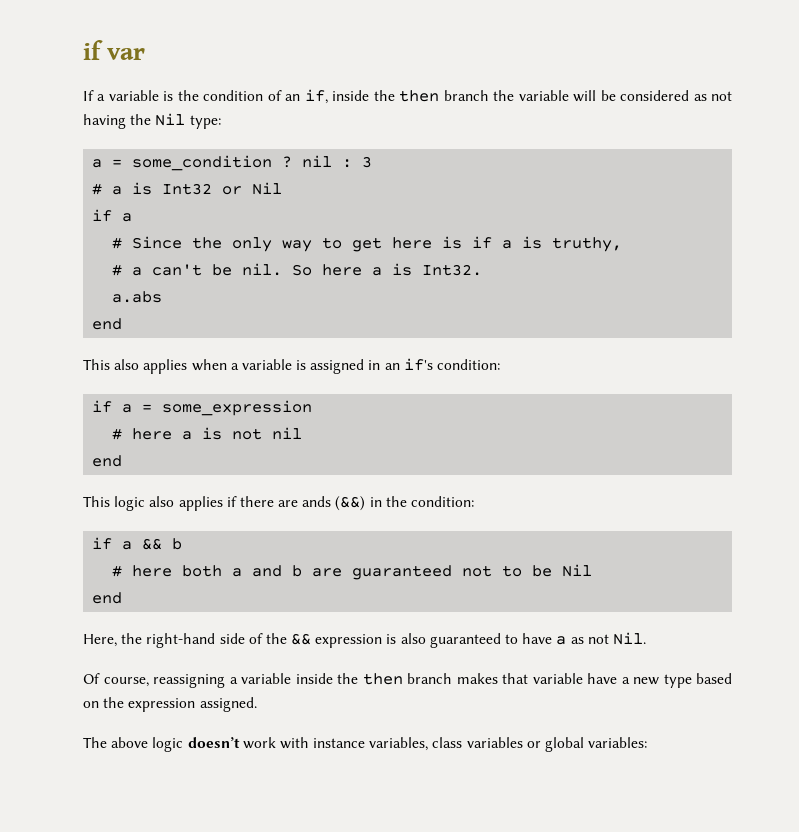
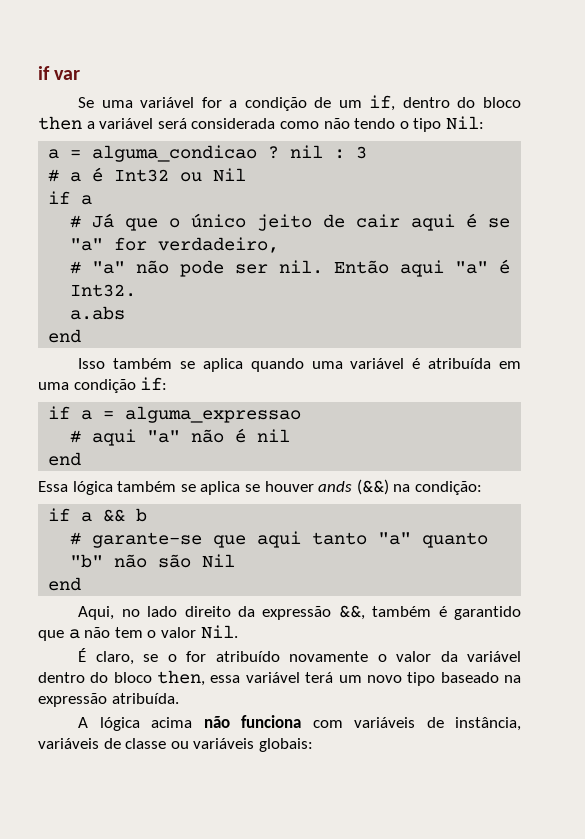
- If a variable is the condition of an if, inside the then branch the variable will be considered as not having the Nil type:
- a = some_condition ? nil : 3
+ Se uma variável for a condição de um if, dentro do bloco then a variável será considerada como não tendo o tipo Nil:
+ a = alguma_condicao ? nil : 3
- # a is Int32 or Nil
+ # a é Int32 ou Nil
- # Since the only way to get here is if a is truthy,
- # a can't be nil. So here a is Int32.
+ # Já que o único jeito de cair aqui é se "a" for verdadeiro,
+ # "a" não pode ser nil. Então aqui "a" é Int32.
  a.abs
  end
- This also applies when a variable is assigned in an if's condition:
+ Isso também se aplica quando uma variável é atribuída em uma condição if:
- if a = some_expression
- # here a is not nil
+ if a = alguma_expressao
+ # aqui "a" não é nil
  end
- This logic also applies if there are ands (&&) in the condition:
+ Essa lógica também se aplica se houver ands (&&) na condição:
- # here both a and b are guaranteed not to be Nil
+ # garante-se que aqui tanto "a" quanto "b" não são Nil
  end
- Here, the right-hand side of the && expression is also guaranteed to have a as not Nil.
- Of course, reassigning a variable inside the then branch makes that variable have a new type based on the expression assigned.
- The above logic doesn’t work with instance variables, class variables or global variables:
+ Aqui, no lado direito da expressão &&, também é garantido que a não tem o valor Nil.
+ É claro, se o for atribuído novamente o valor da variável dentro do bloco then, essa variável terá um novo tipo baseado na expressão atribuída.
+ A lógica acima não funciona com variáveis de instância, variáveis de classe ou variáveis globais:

